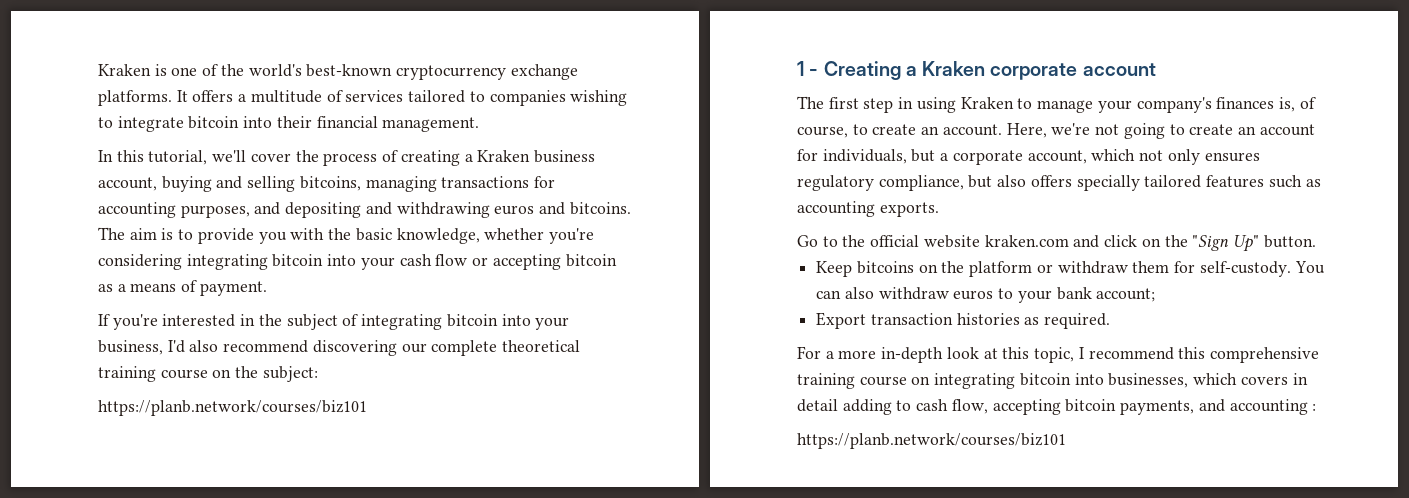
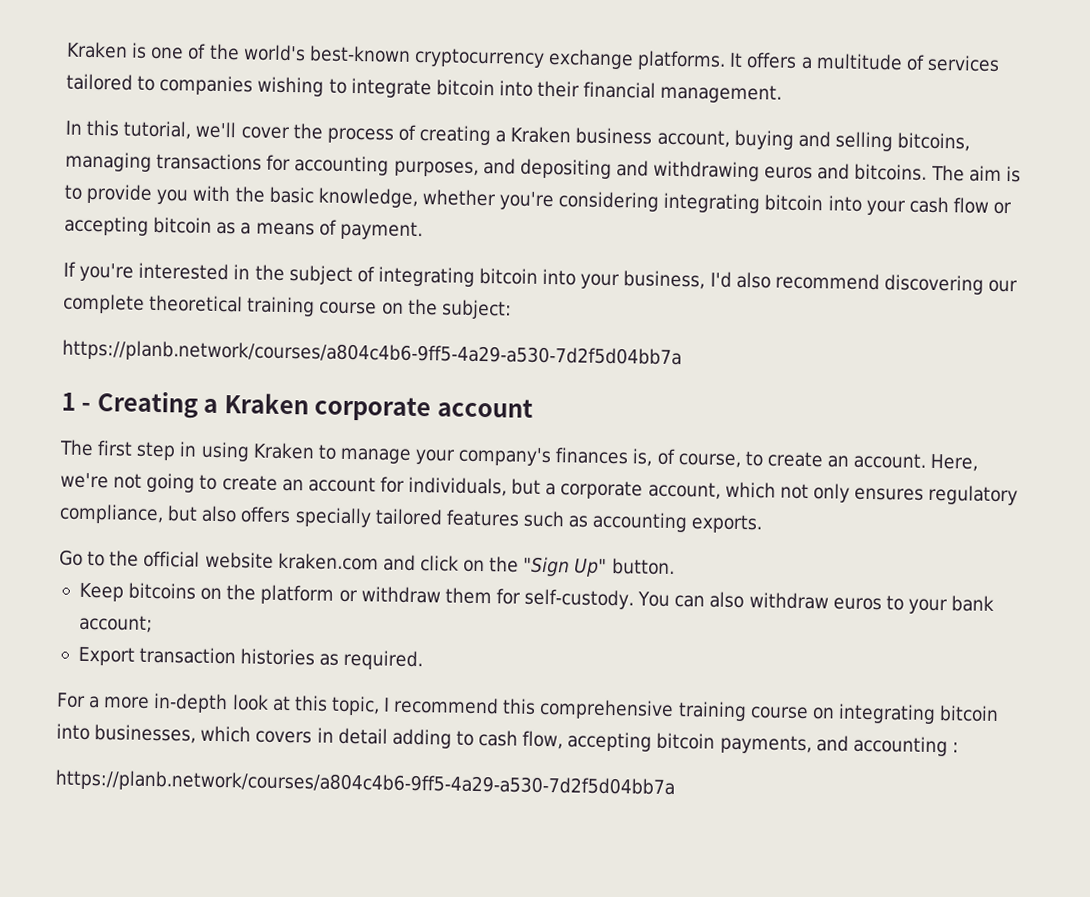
  If you're interested in the subject of integrating bitcoin into your business, I'd also recommend discovering our complete theoretical training course on the subject:
- https://planb.network/courses/biz101
+ https://planb.network/courses/a804c4b6-9ff5-4a29-a530-7d2f5d04bb7a
  For a more in-depth look at this topic, I recommend this comprehensive training course on integrating bitcoin into businesses, which covers in detail adding to cash flow, accepting bitcoin payments, and accounting :
- https://planb.network/courses/biz101
+ https://planb.network/courses/a804c4b6-9ff5-4a29-a530-7d2f5d04bb7a

